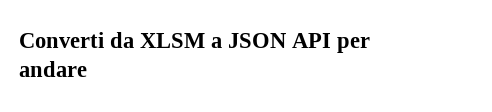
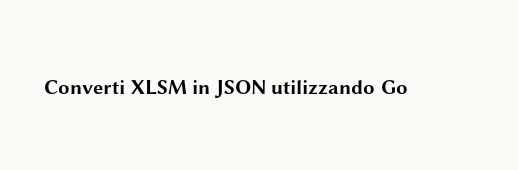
- Converti da XLSM a JSON API per andare
+ Converti XLSM in JSON utilizzando Go

